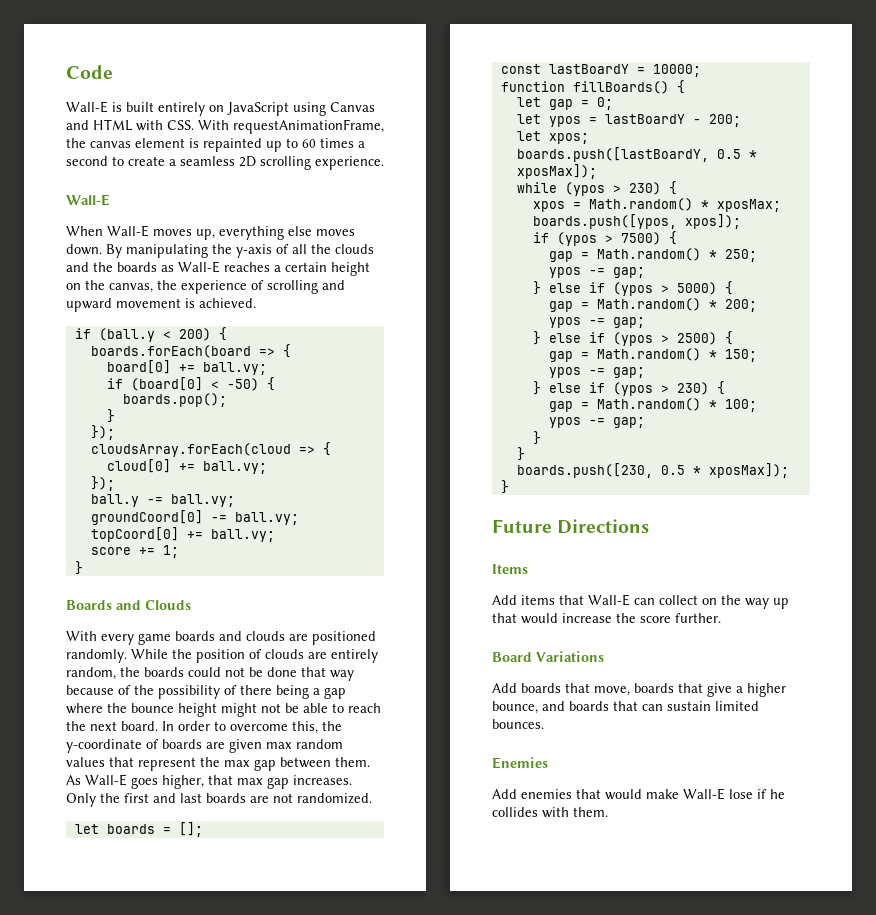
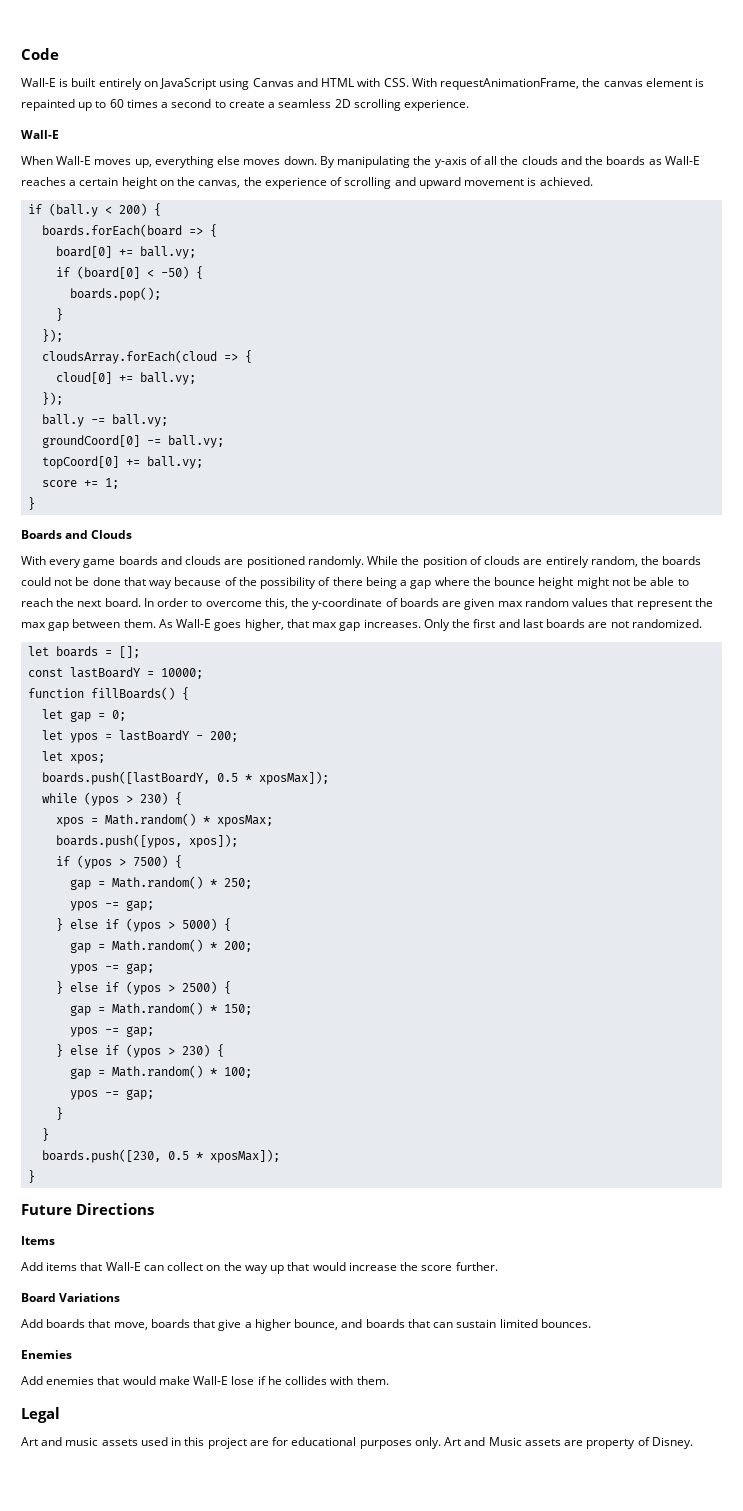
+ Legal
+ Art and music assets used in this project are for educational purposes only. Art and Music assets are property of Disney.

